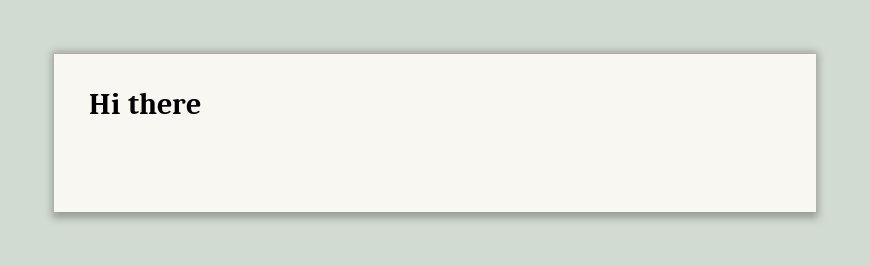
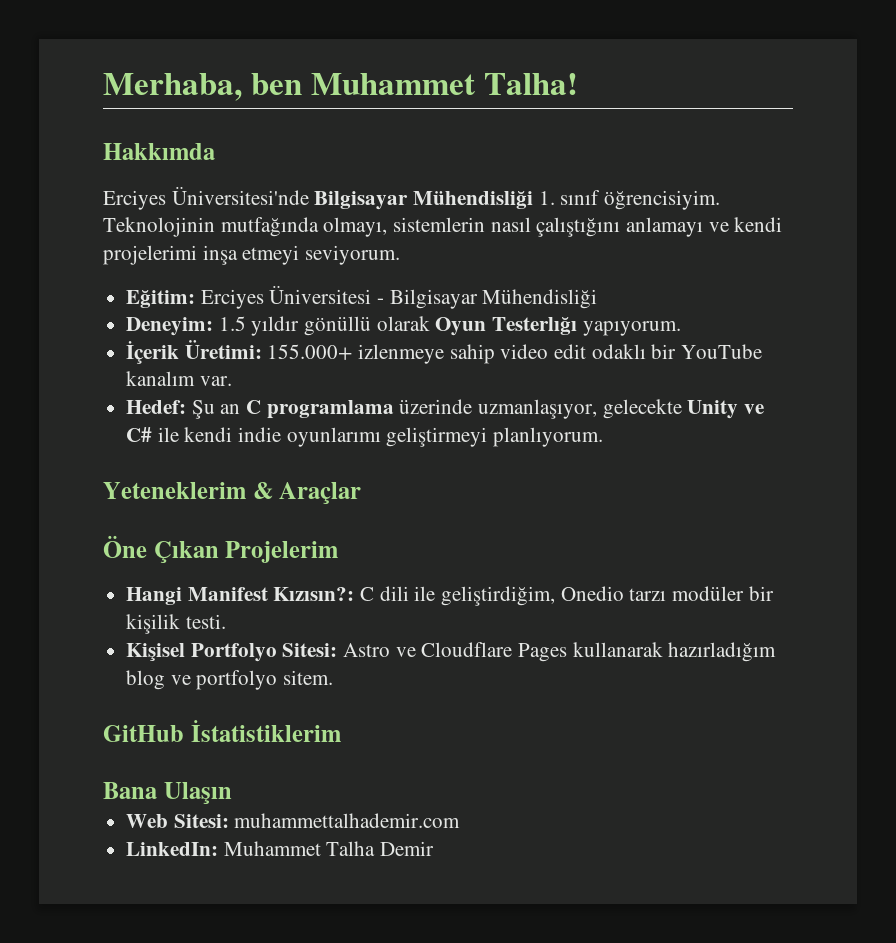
- Hi there
+ Merhaba, ben Muhammet Talha!
+ Hakkımda
+ Erciyes Üniversitesi'nde Bilgisayar Mühendisliği 1. sınıf öğrencisiyim. Teknolojinin mutfağında olmayı, sistemlerin nasıl çalıştığını anlamayı ve kendi projelerimi inşa etmeyi seviyorum.
+ Eğitim: Erciyes Üniversitesi - Bilgisayar Mühendisliği
+ Deneyim: 1.5 yıldır gönüllü olarak Oyun Testerlığı yapıyorum.
+ İçerik Üretimi: 155.000+ izlenmeye sahip video edit odaklı bir YouTube kanalım var.
+ Hedef: Şu an C programlama üzerinde uzmanlaşıyor, gelecekte Unity ve C# ile kendi indie oyunlarımı geliştirmeyi planlıyorum.
+ Yeteneklerim & Araçlar
+ Öne Çıkan Projelerim
+ Hangi Manifest Kızısın?: C dili ile geliştirdiğim, Onedio tarzı modüler bir kişilik testi.
+ Kişisel Portfolyo Sitesi: Astro ve Cloudflare Pages kullanarak hazırladığım blog ve portfolyo sitem.
+ GitHub İstatistiklerim
+ Bana Ulaşın
+ Web Sitesi: muhammettalhademir.com
+ LinkedIn: Muhammet Talha Demir

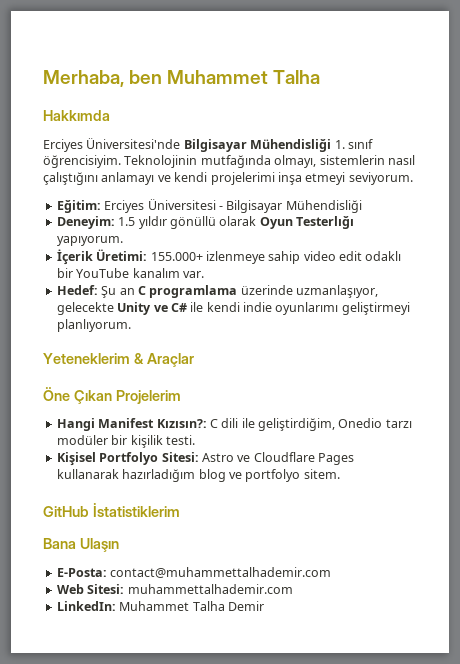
- Merhaba, ben Muhammet Talha!
+ Merhaba, ben Muhammet Talha
+ E-Posta: contact@muhammettalhademir.com

